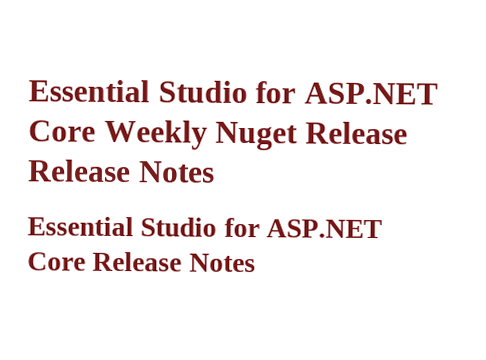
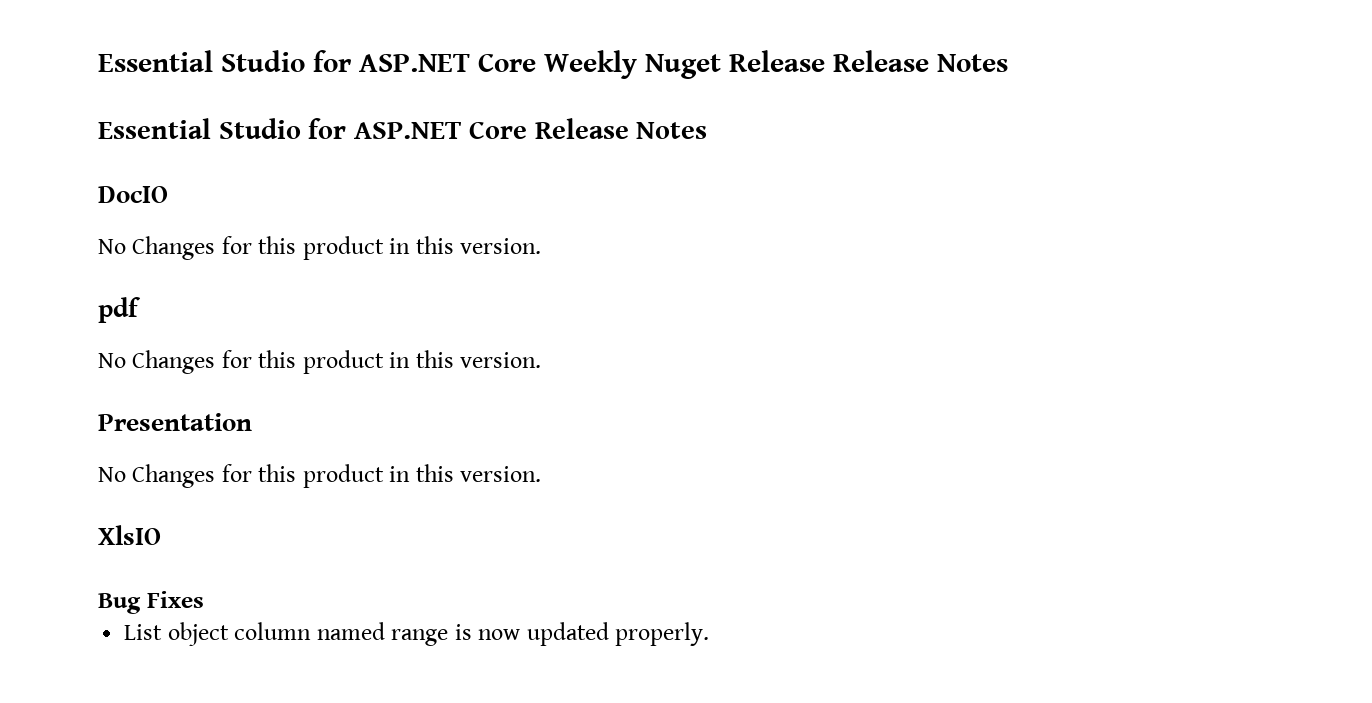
+ DocIO
+ No Changes for this product in this version.
+ pdf
+ No Changes for this product in this version.
+ Presentation
+ No Changes for this product in this version.
+ XlsIO
+ Bug Fixes
+ List object column named range is now updated properly.

